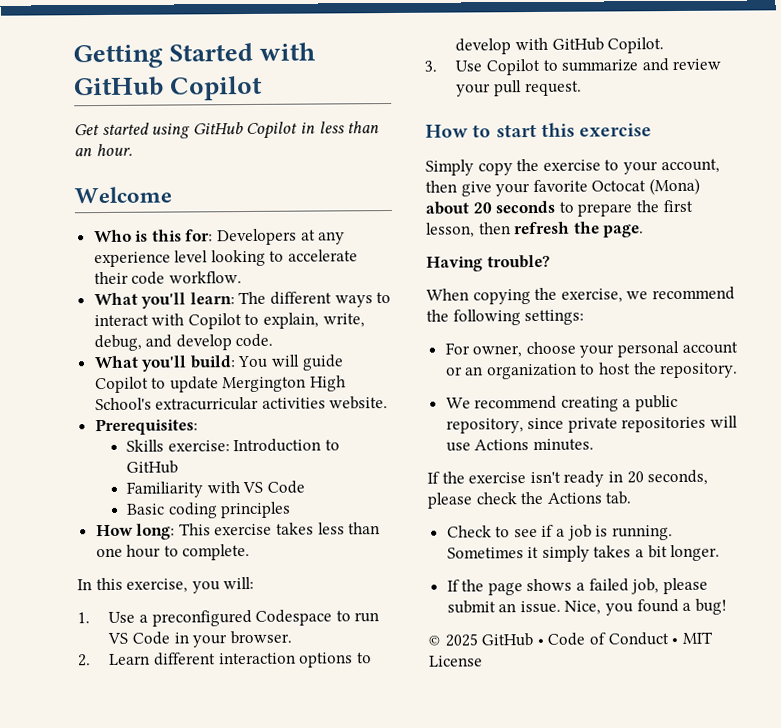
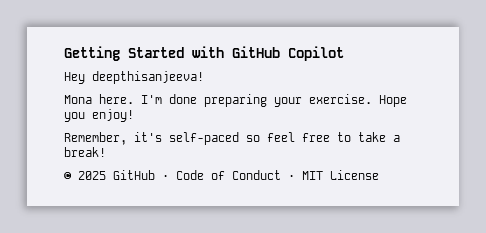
- Get started using GitHub Copilot in less than an hour.
- Welcome
- Who is this for: Developers at any experience level looking to accelerate their code workflow.
- What you'll learn: The different ways to interact with Copilot to explain, write, debug, and develop code.
- What you'll build: You will guide Copilot to update Mergington High School's extracurricular activities website.
- Prerequisites:
- Skills exercise: Introduction to GitHub
- Familiarity with VS Code
- Basic coding principles
- How long: This exercise takes less than one hour to complete.
- In this exercise, you will:
- 1. Use a preconfigured Codespace to run VS Code in your browser.
- 2. Learn different interaction options to develop with GitHub Copilot.
- 3. Use Copilot to summarize and review your pull request.
- How to start this exercise
- Simply copy the exercise to your account, then give your favorite Octocat (Mona) about 20 seconds to prepare the first lesson, then refresh the page.
- Having trouble?
- When copying the exercise, we recommend the following settings:
- For owner, choose your personal account or an organization to host the repository.
- We recommend creating a public repository, since private repositories will use Actions minutes.
- If the exercise isn't ready in 20 seconds, please check the Actions tab.
- Check to see if a job is running. Sometimes it simply takes a bit longer.
- If the page shows a failed job, please submit an issue. Nice, you found a bug!
+ Hey deepthisanjeeva!
+ Mona here. I'm done preparing your exercise. Hope you enjoy!
+ Remember, it's self-paced so feel free to take a break!

